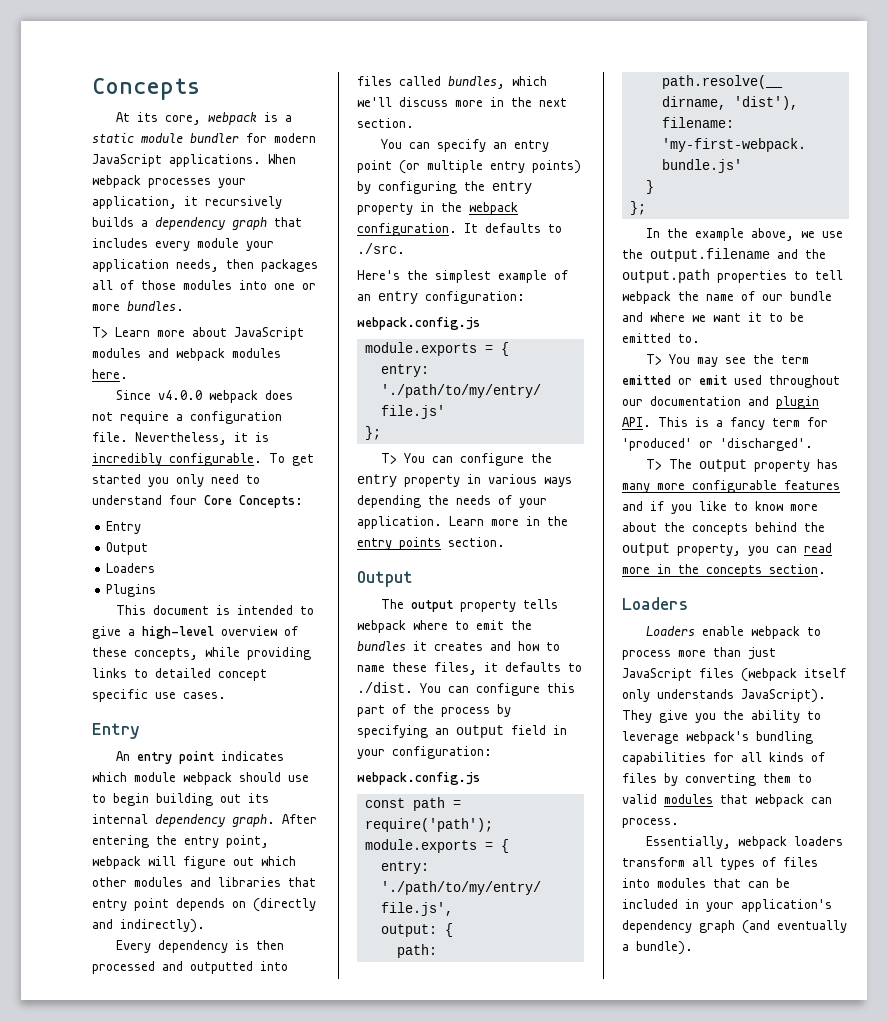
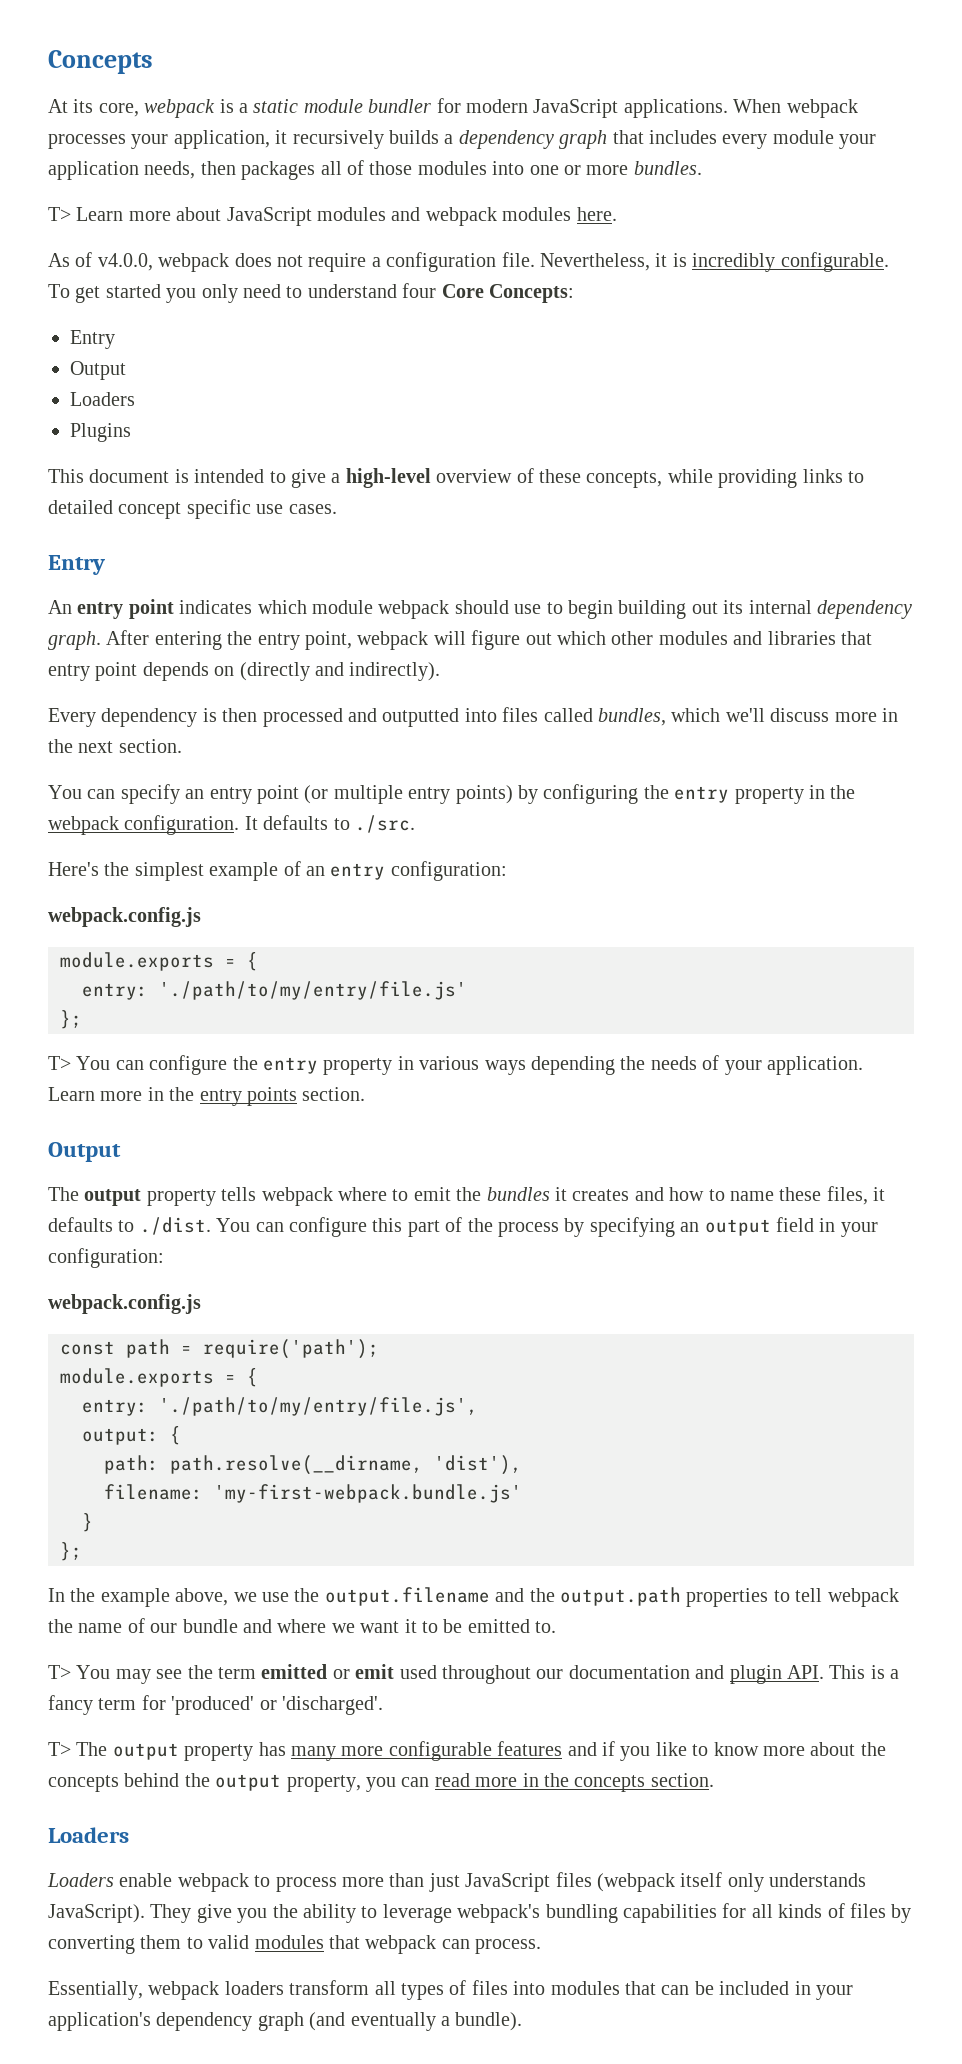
- Since v4.0.0 webpack does not require a configuration file.
+ As of v4.0.0, webpack does not require a configuration file.

